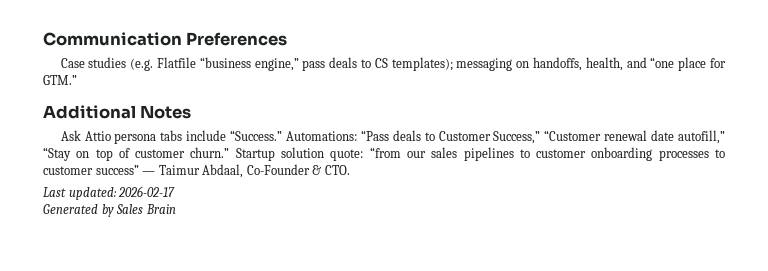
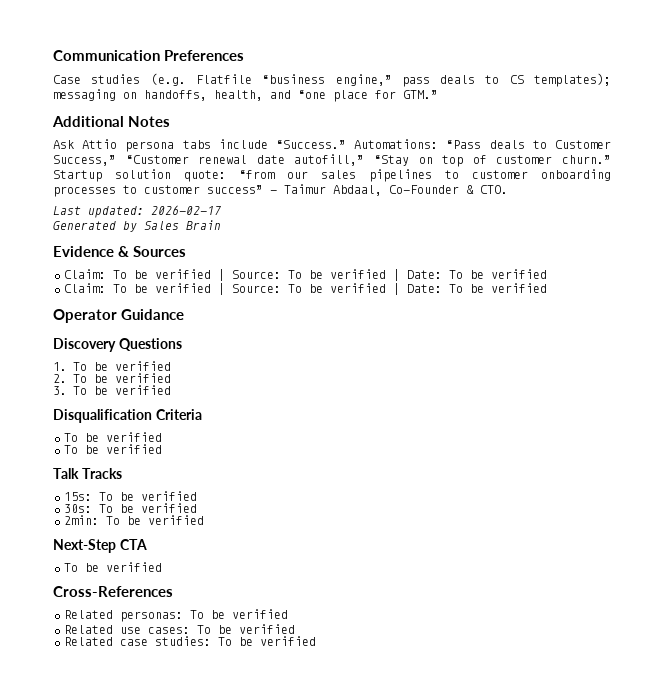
+ Evidence & Sources
+ Claim: To be verified | Source: To be verified | Date: To be verified
+ Claim: To be verified | Source: To be verified | Date: To be verified
+ Operator Guidance
+ Discovery Questions
+ 1. To be verified
+ 2. To be verified
+ 3. To be verified
+ Disqualification Criteria
+ To be verified
+ To be verified
+ Talk Tracks
+ 15s: To be verified
+ 30s: To be verified
+ 2min: To be verified
+ Next-Step CTA
+ To be verified
+ Cross-References
+ Related personas: To be verified
+ Related use cases: To be verified
+ Related case studies: To be verified

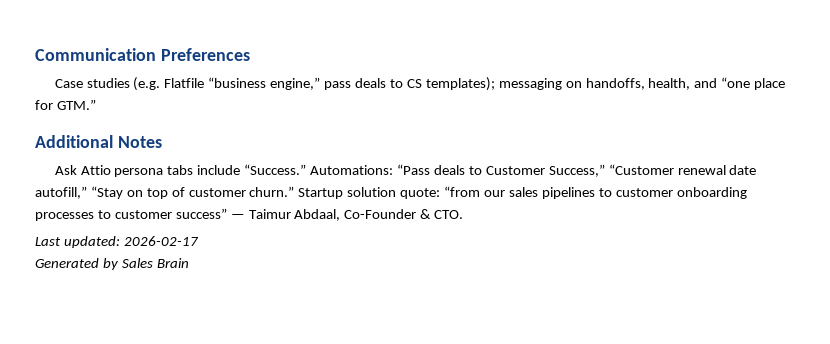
- Evidence & Sources
- Claim: To be verified | Source: To be verified | Date: To be verified
- Claim: To be verified | Source: To be verified | Date: To be verified
- Operator Guidance
- Discovery Questions
- 1. To be verified
- 2. To be verified
- 3. To be verified
- Disqualification Criteria
- To be verified
- To be verified
- Talk Tracks
- 15s: To be verified
- 30s: To be verified
- 2min: To be verified
- Next-Step CTA
- To be verified
- Cross-References
- Related personas: To be verified
- Related use cases: To be verified
- Related case studies: To be verified

